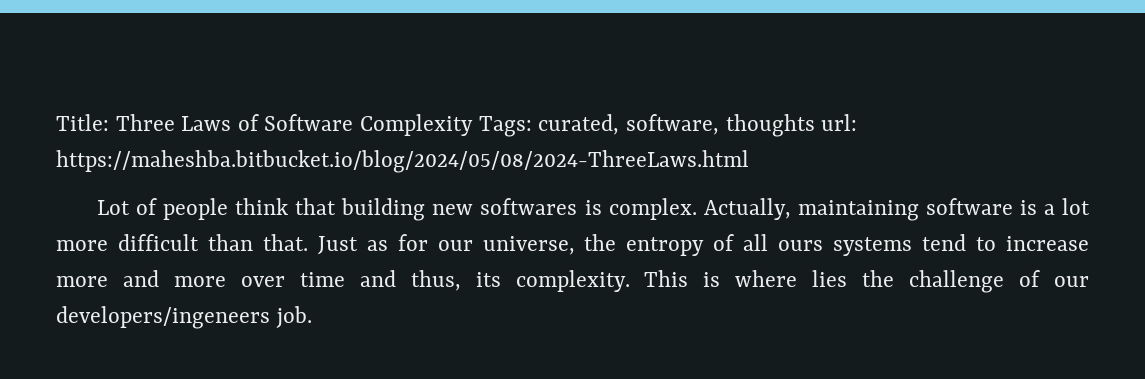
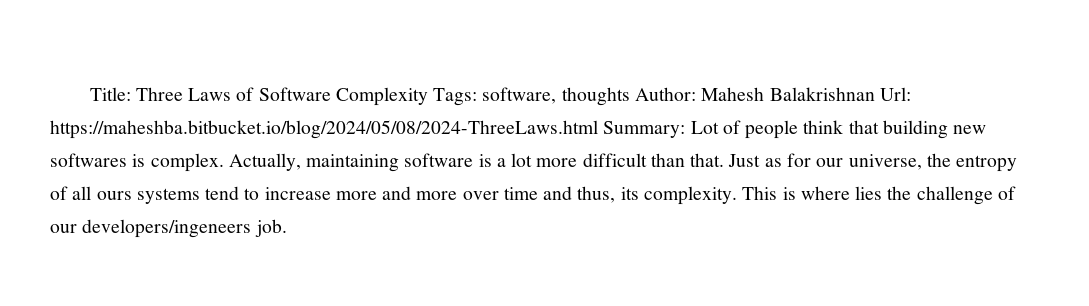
- Title: Three Laws of Software Complexity Tags: curated, software, thoughts url: https://maheshba.bitbucket.io/blog/2024/05/08/2024-ThreeLaws.html
- Lot of people think that building new softwares is complex.
+ Title: Three Laws of Software Complexity Tags: software, thoughts Author: Mahesh Balakrishnan Url: https://maheshba.bitbucket.io/blog/2024/05/08/2024-ThreeLaws.html Summary: Lot of people think that building new softwares is complex.

